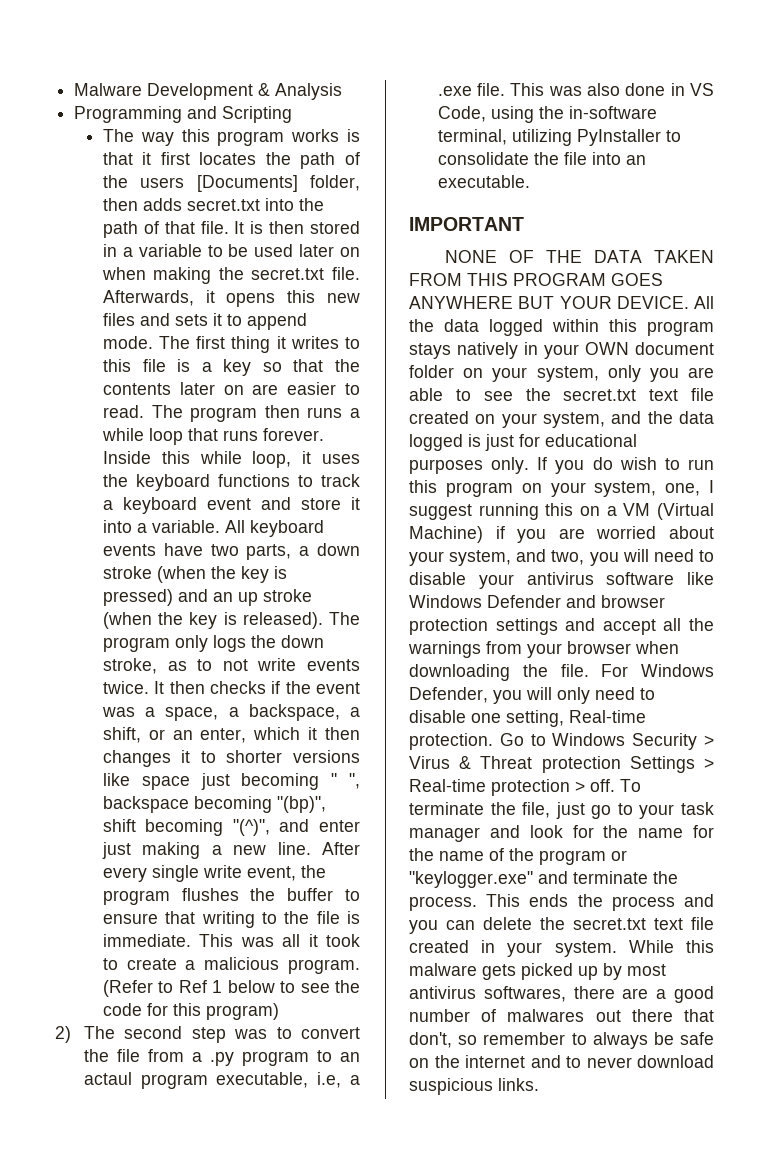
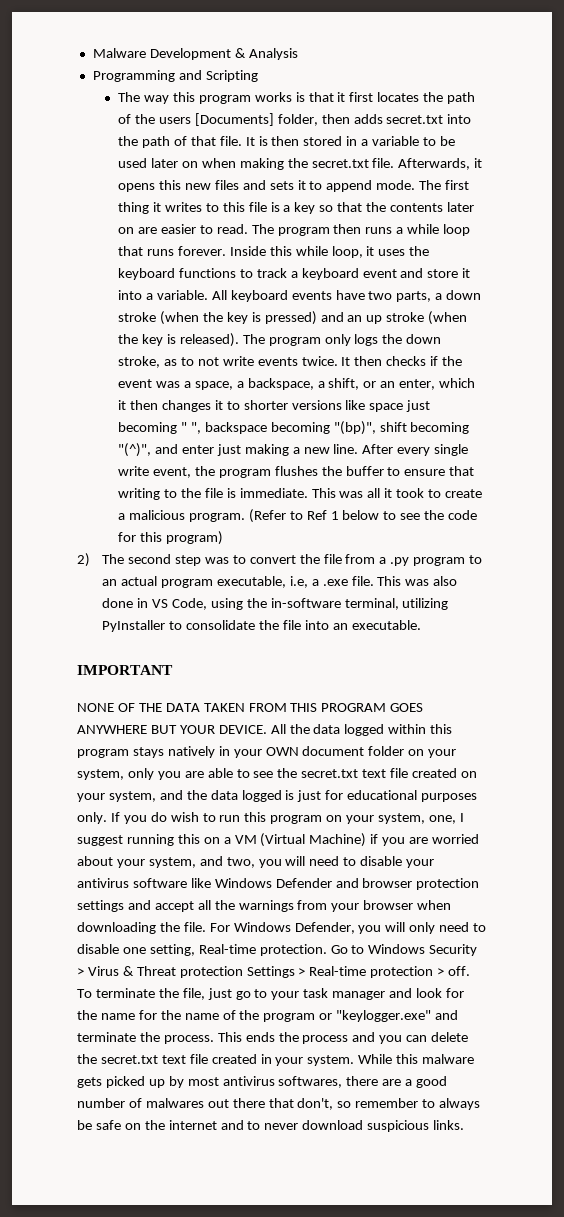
- 2) The second step was to convert the file from a .py program to an actaul program executable, i.e, a .exe file.
+ 2) The second step was to convert the file from a .py program to an actual program executable, i.e, a .exe file.

